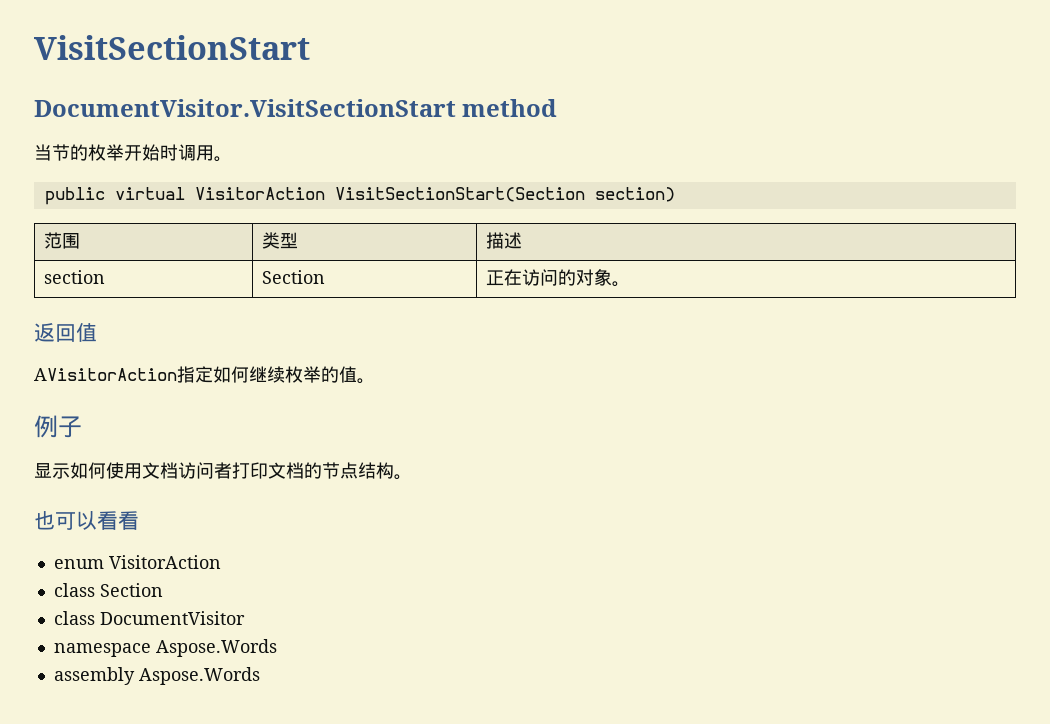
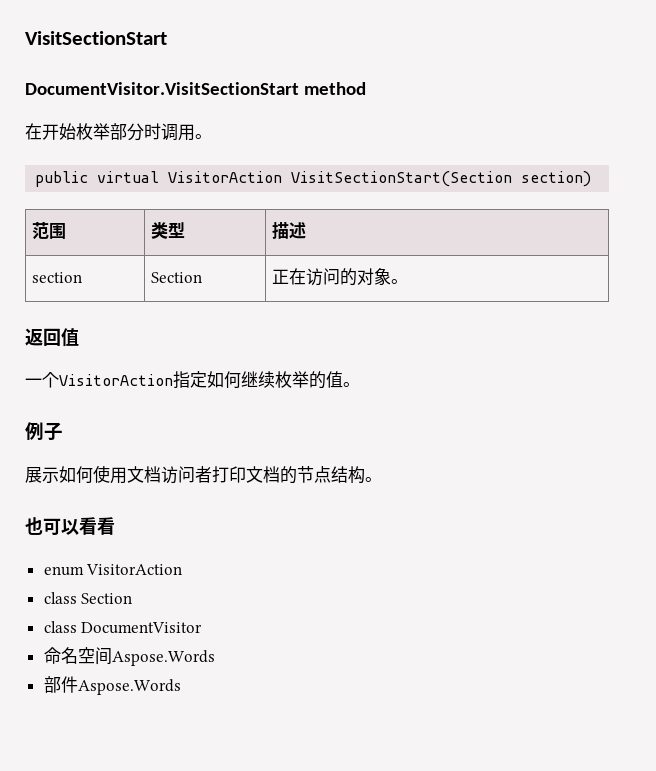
- 当节的枚举开始时调用。
+ 在开始枚举部分时调用。
- AVisitorAction指定如何继续枚举的值。
+ 一个VisitorAction指定如何继续枚举的值。
- 显示如何使用文档访问者打印文档的节点结构。
+ 展示如何使用文档访问者打印文档的节点结构。
- namespace Aspose.Words
+ 命名空间Aspose.Words
- assembly Aspose.Words
+ 部件Aspose.Words

